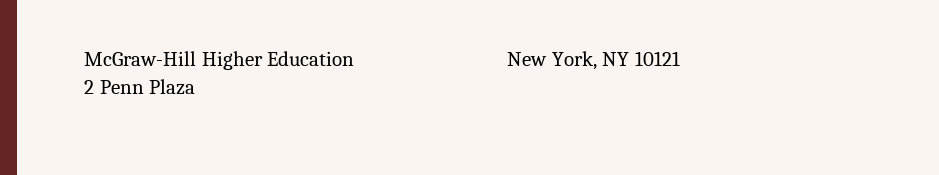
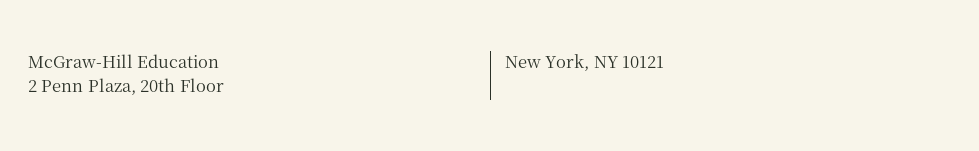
- McGraw-Hill Higher Education
+ McGraw-Hill Education
- 2 Penn Plaza
+ 2 Penn Plaza, 20th Floor

